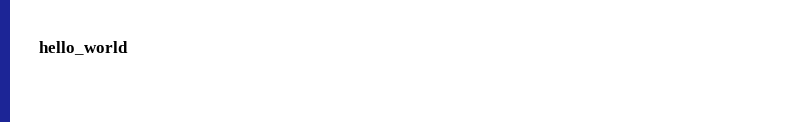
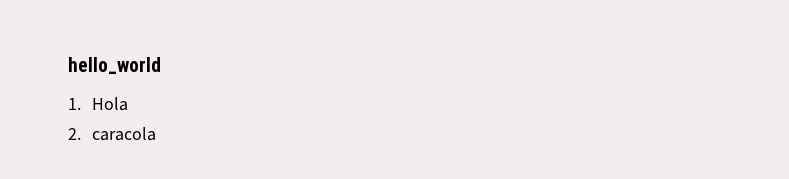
+ 1. Hola
+ 2. caracola

